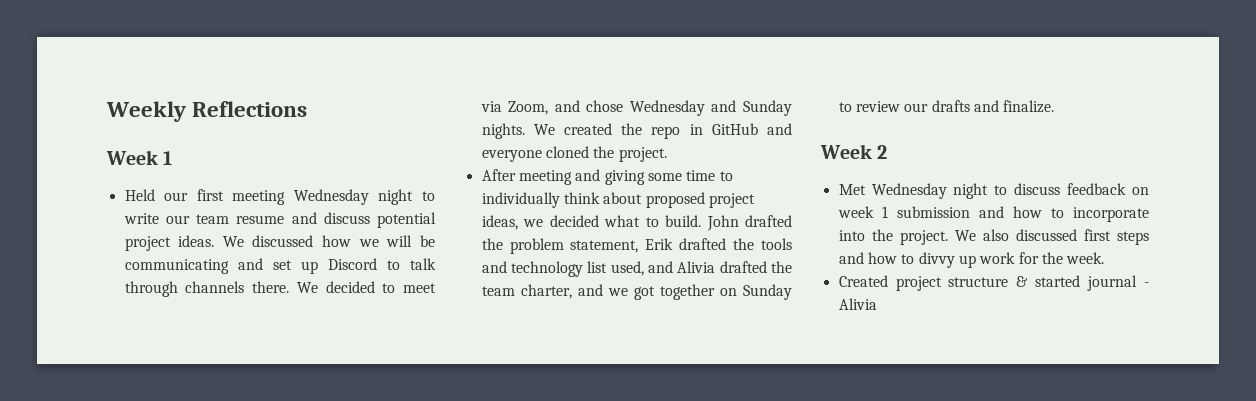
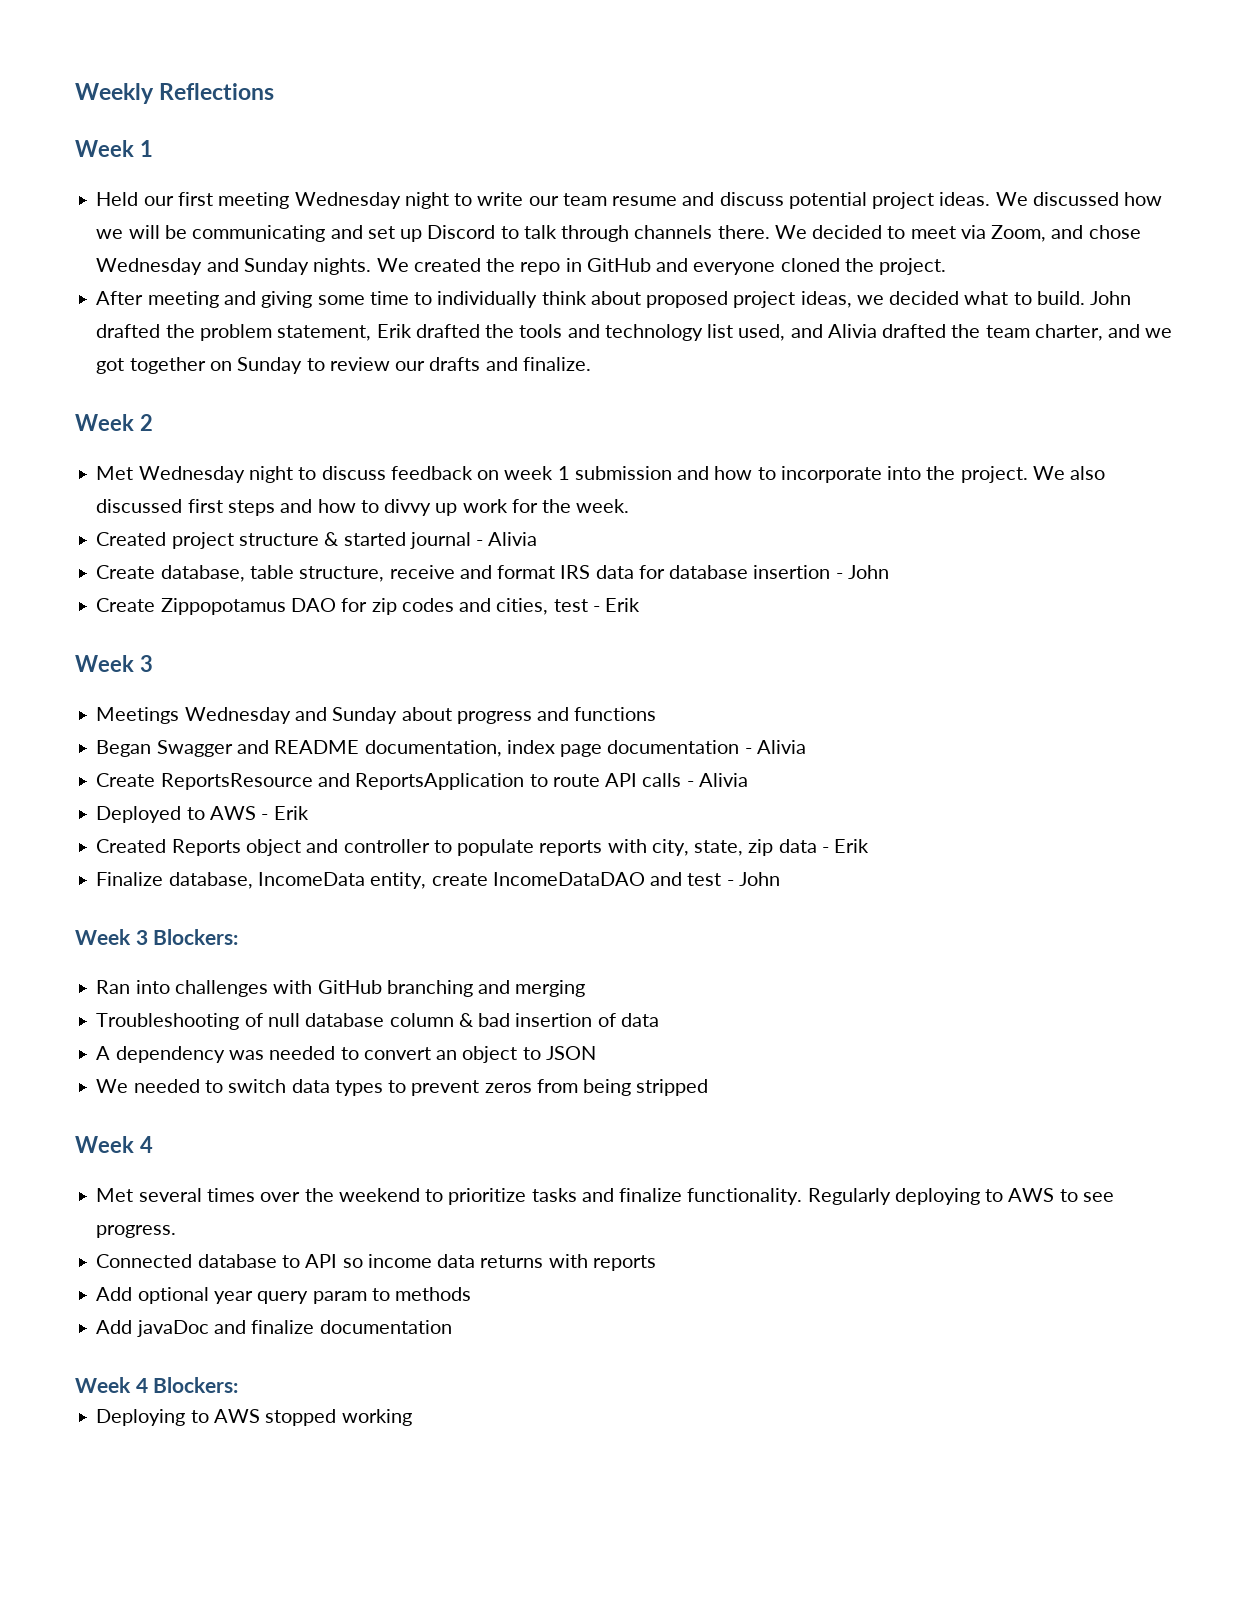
+ Create database, table structure, receive and format IRS data for database insertion - John
+ Create Zippopotamus DAO for zip codes and cities, test - Erik
+ Week 3
+ Meetings Wednesday and Sunday about progress and functions
+ Began Swagger and README documentation, index page documentation - Alivia
+ Create ReportsResource and ReportsApplication to route API calls - Alivia
+ Deployed to AWS - Erik
+ Created Reports object and controller to populate reports with city, state, zip data - Erik
+ Finalize database, IncomeData entity, create IncomeDataDAO and test - John
+ Week 3 Blockers:
+ Ran into challenges with GitHub branching and merging
+ Troubleshooting of null database column & bad insertion of data
+ A dependency was needed to convert an object to JSON
+ We needed to switch data types to prevent zeros from being stripped
+ Week 4
+ Met several times over the weekend to prioritize tasks and finalize functionality. Regularly deploying to AWS to see progress.
+ Connected database to API so income data returns with reports
+ Add optional year query param to methods
+ Add javaDoc and finalize documentation
+ Week 4 Blockers:
+ Deploying to AWS stopped working

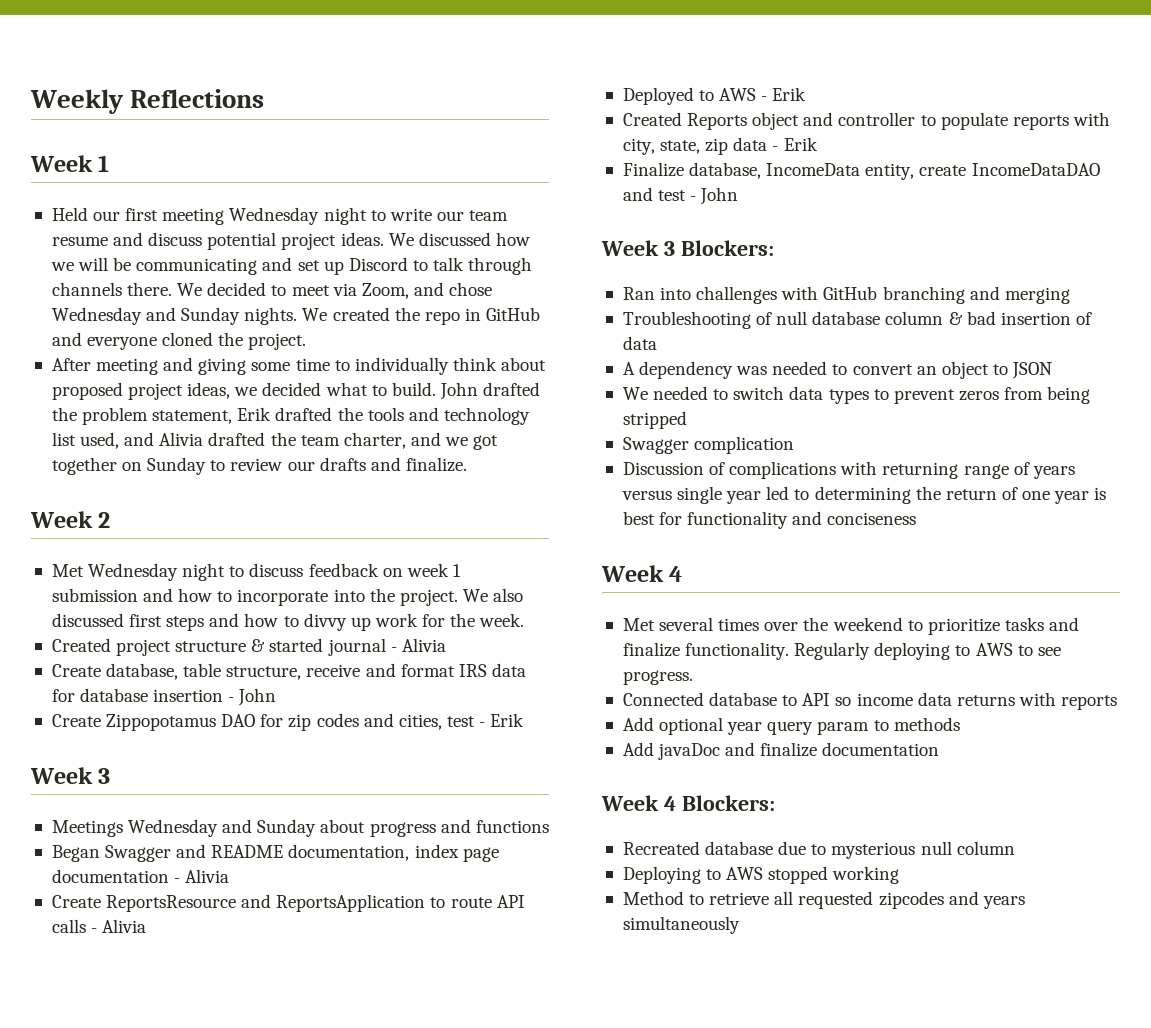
+ Swagger complication
+ Discussion of complications with returning range of years versus single year led to determining the return of one year is best for functionality and conciseness
+ Recreated database due to mysterious null column
+ Method to retrieve all requested zipcodes and years simultaneously

